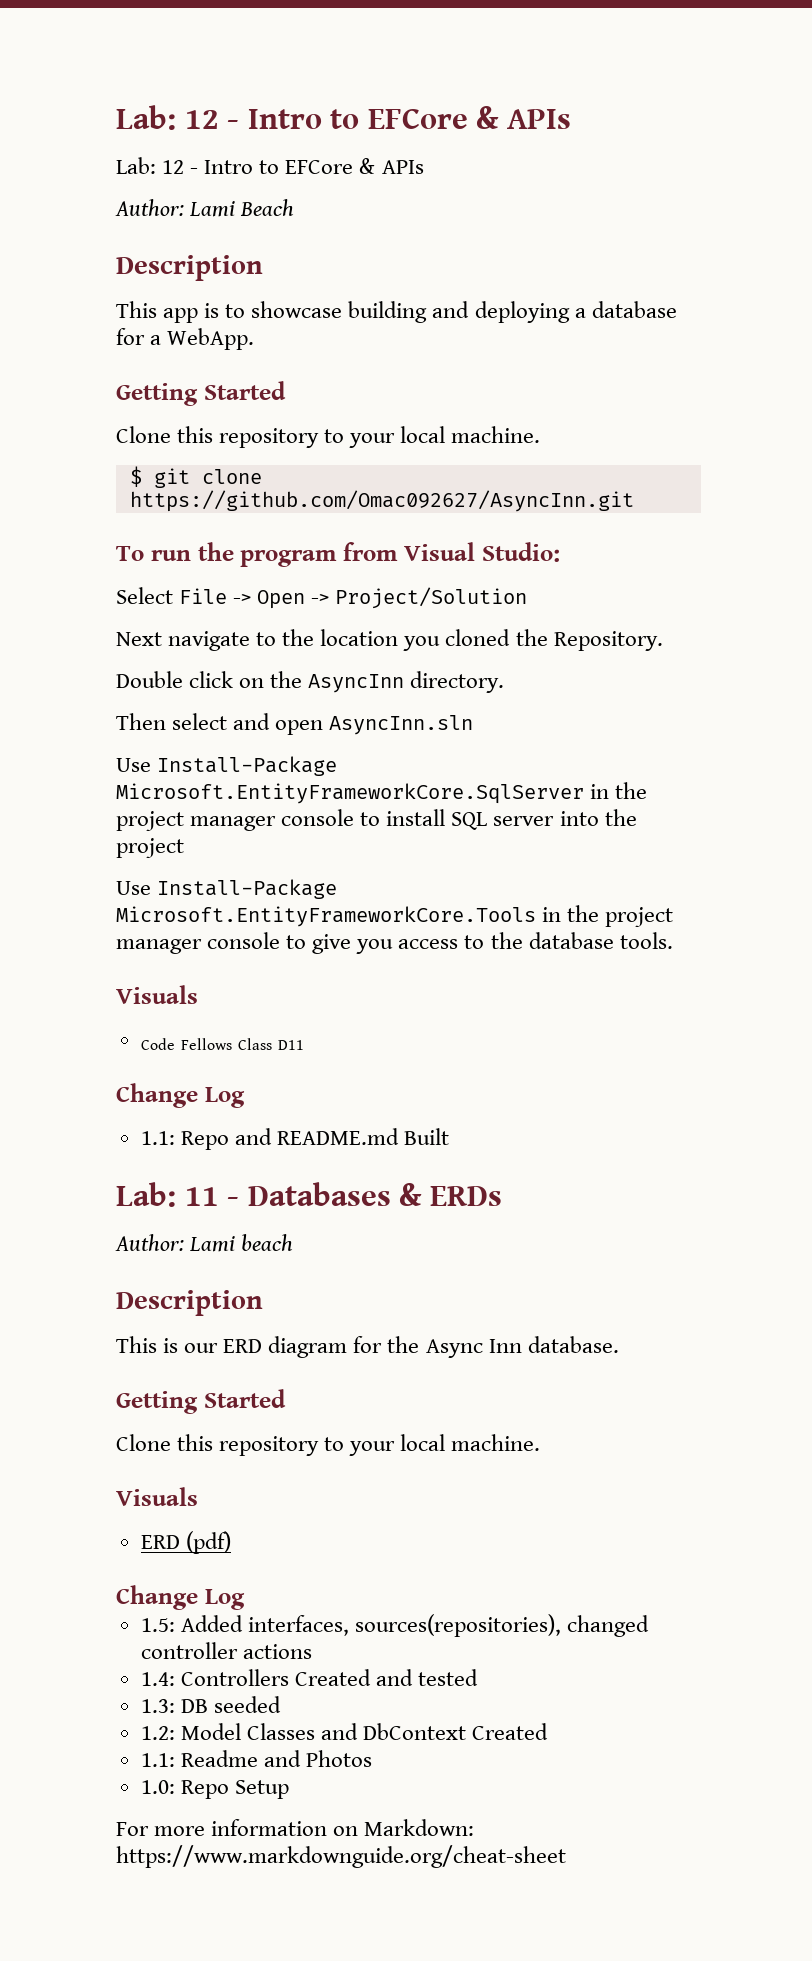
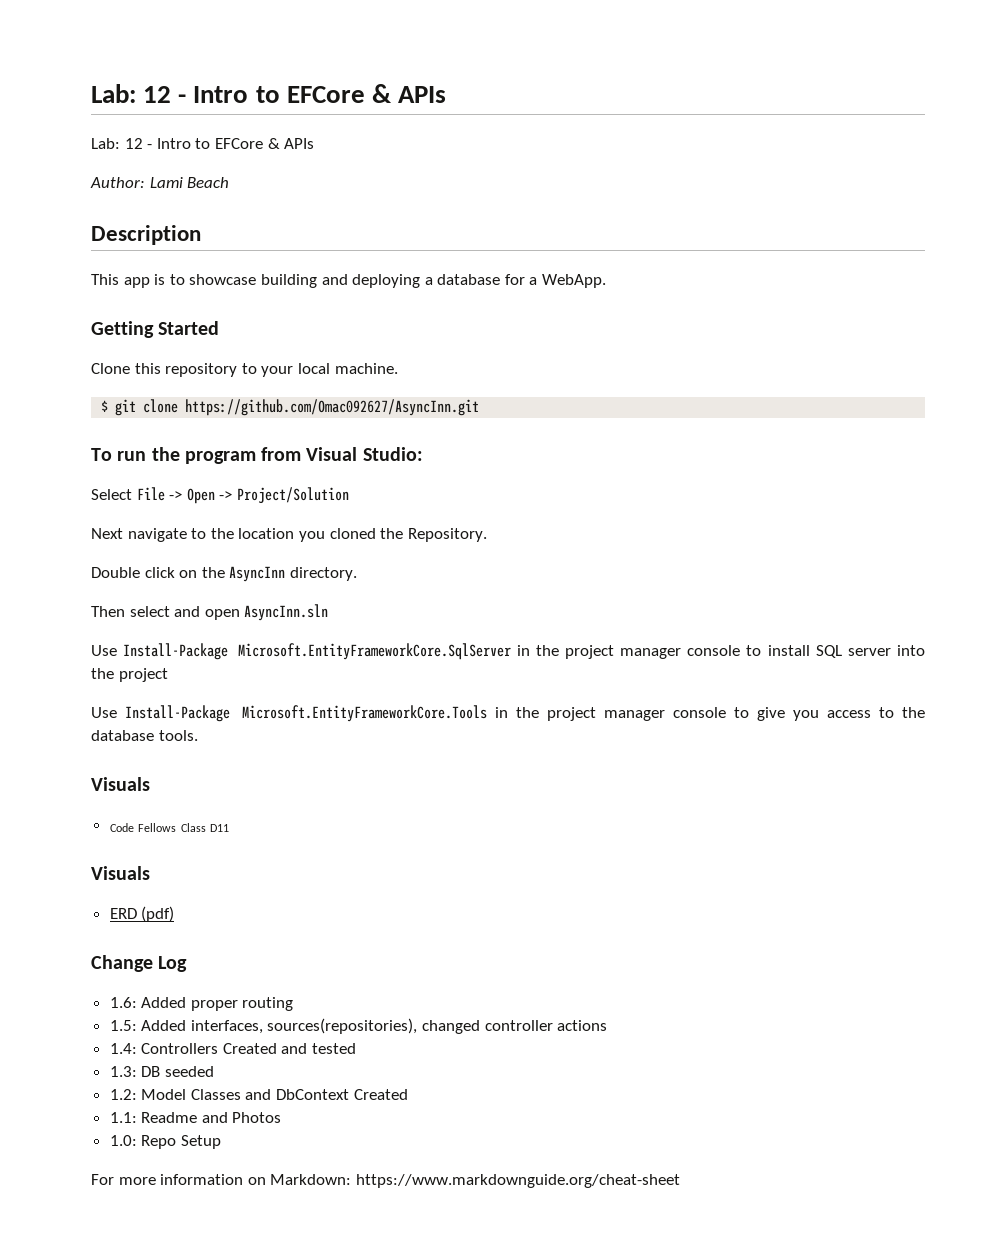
  Code Fellows Class D11
- Change Log
- 1.1: Repo and README.md Built
- Lab: 11 - Databases & ERDs
- Author: Lami beach
- Description
- This is our ERD diagram for the Async Inn database.
- Getting Started
- Clone this repository to your local machine.
+ 1.6: Added proper routing

